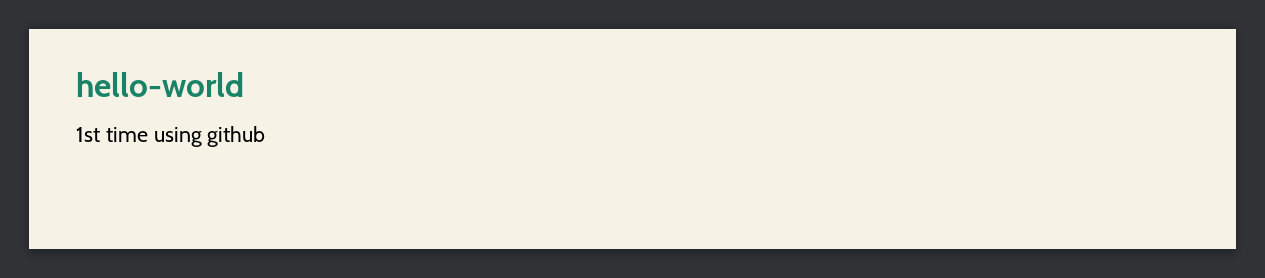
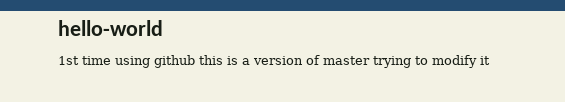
- 1st time using github
+ 1st time using github this is a version of master trying to modify it

